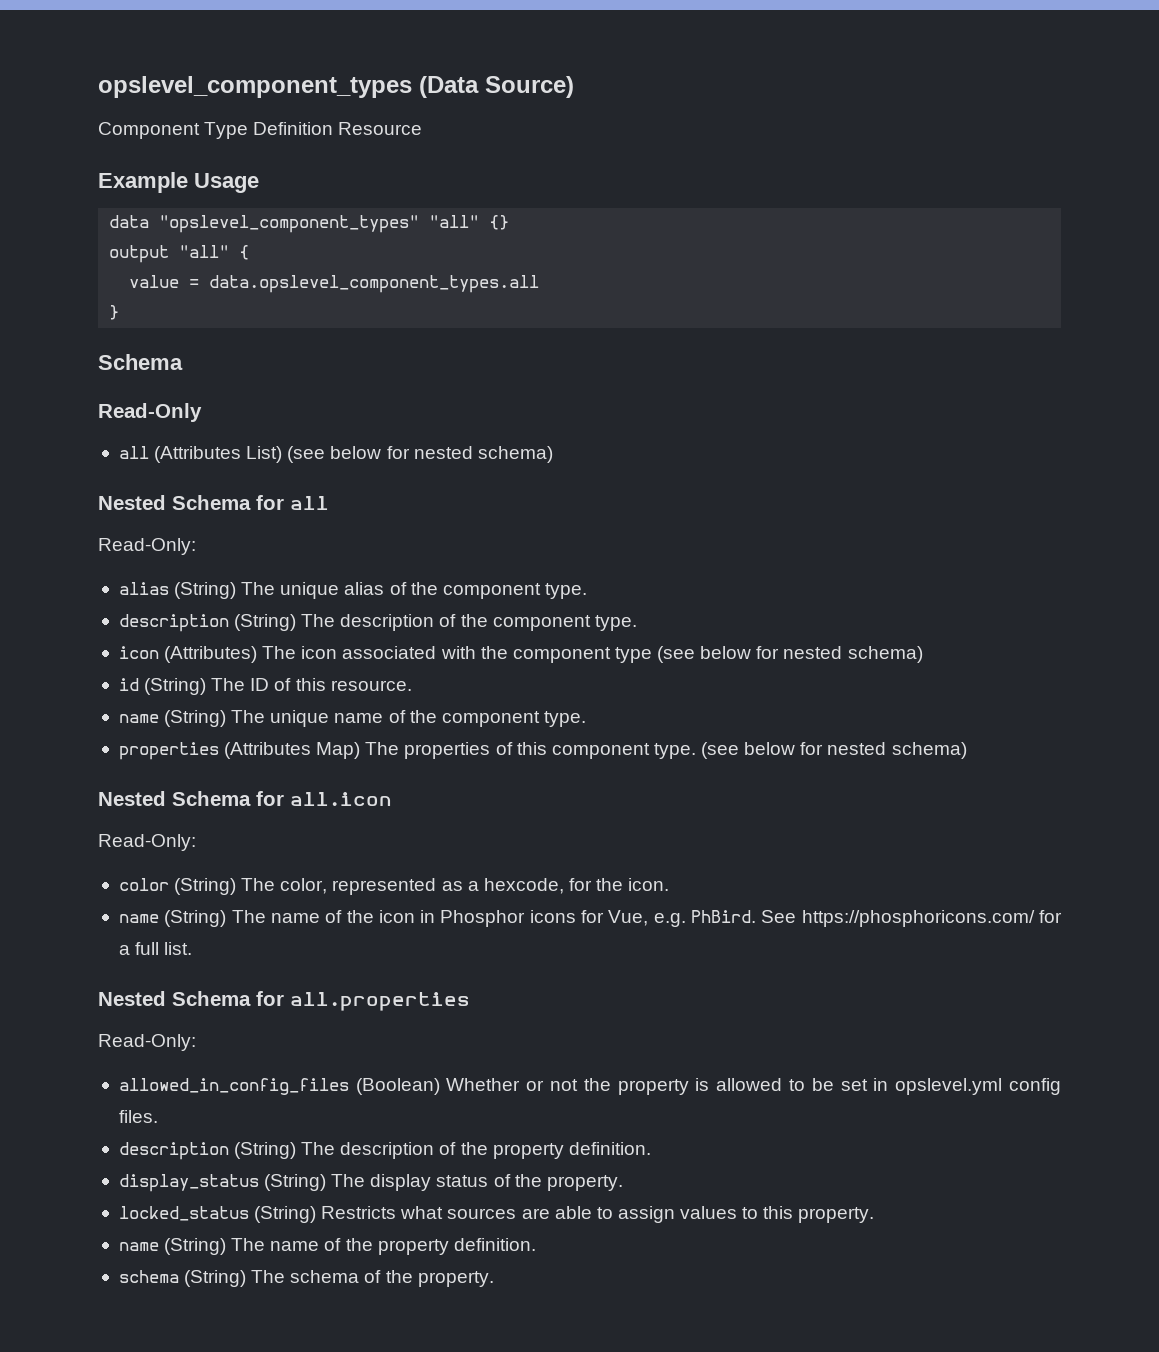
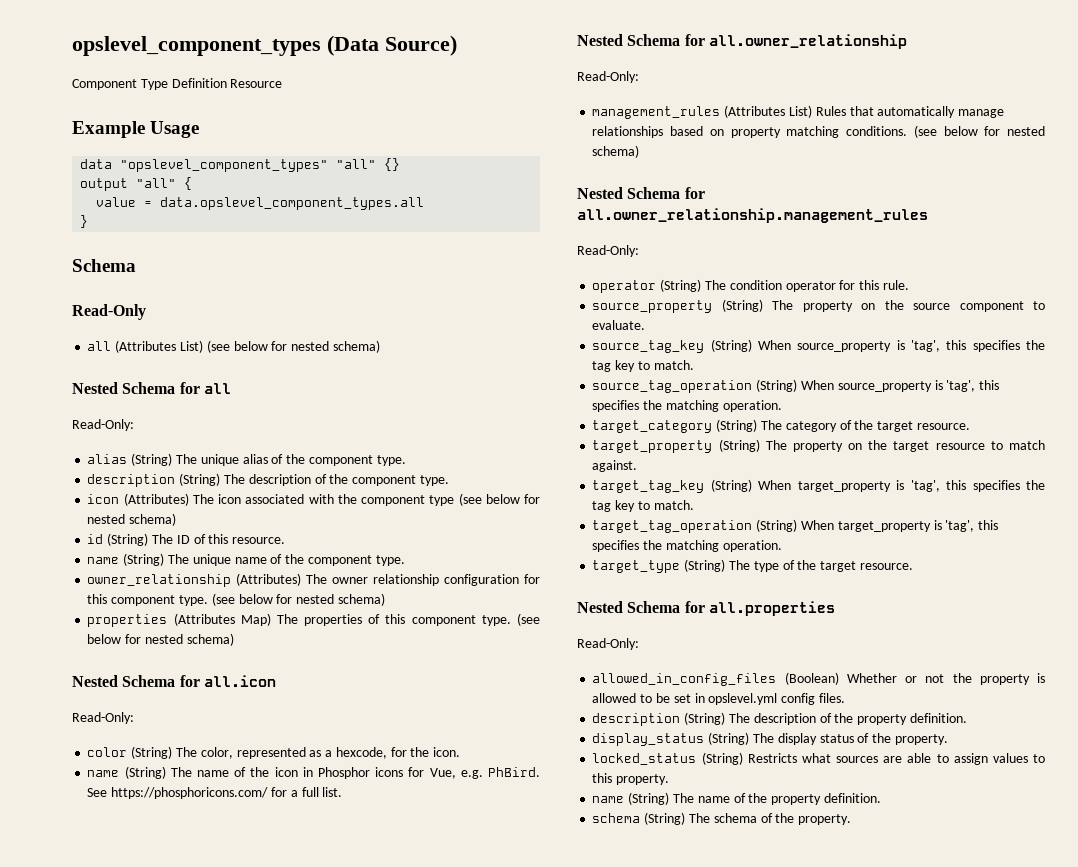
+ owner_relationship (Attributes) The owner relationship configuration for this component type. (see below for nested schema)
+ Nested Schema for all.owner_relationship
+ Read-Only:
+ management_rules (Attributes List) Rules that automatically manage relationships based on property matching conditions. (see below for nested schema)
+ Nested Schema for all.owner_relationship.management_rules
+ Read-Only:
+ operator (String) The condition operator for this rule.
+ source_property (String) The property on the source component to evaluate.
+ source_tag_key (String) When source_property is 'tag', this specifies the tag key to match.
+ source_tag_operation (String) When source_property is 'tag', this specifies the matching operation.
+ target_category (String) The category of the target resource.
+ target_property (String) The property on the target resource to match against.
+ target_tag_key (String) When target_property is 'tag', this specifies the tag key to match.
+ target_tag_operation (String) When target_property is 'tag', this specifies the matching operation.
+ target_type (String) The type of the target resource.

